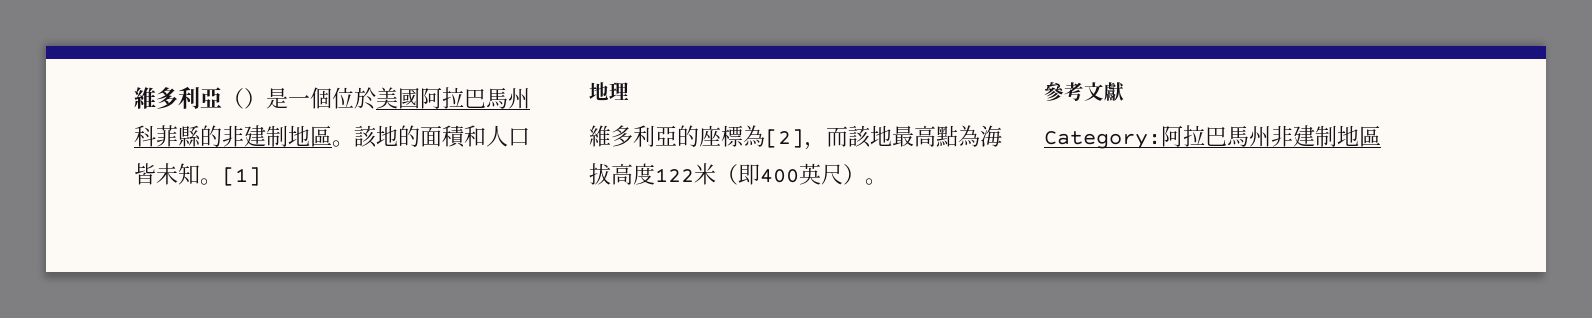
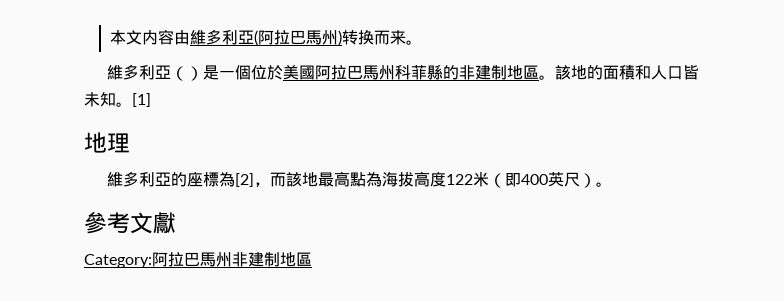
+ 本文内容由維多利亞(阿拉巴馬州)转换而来。

